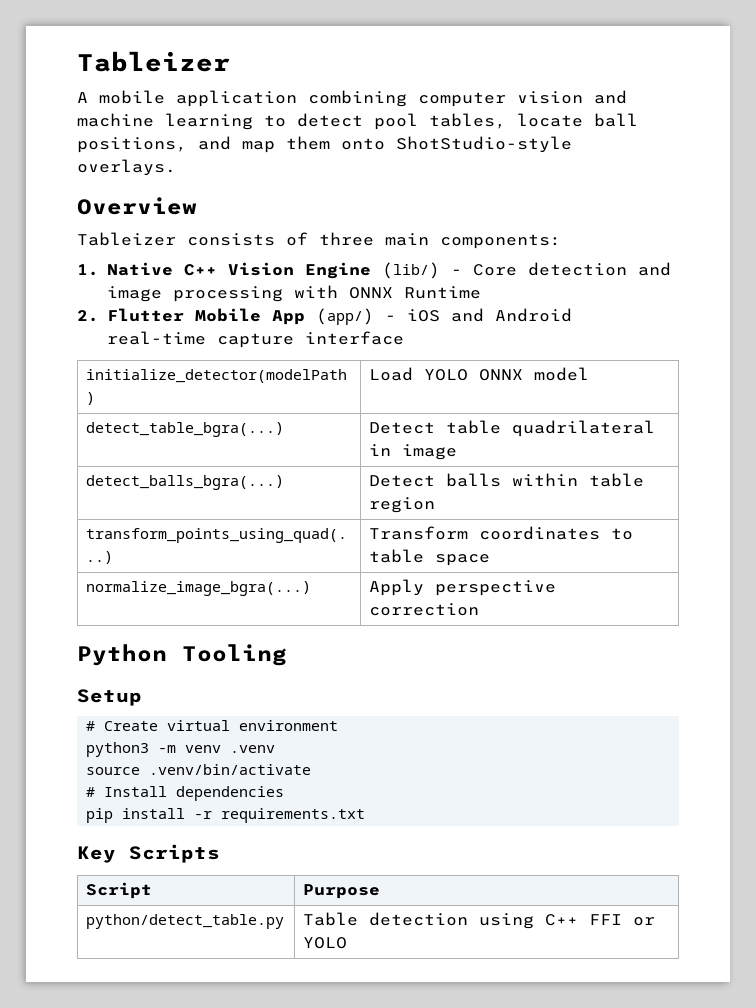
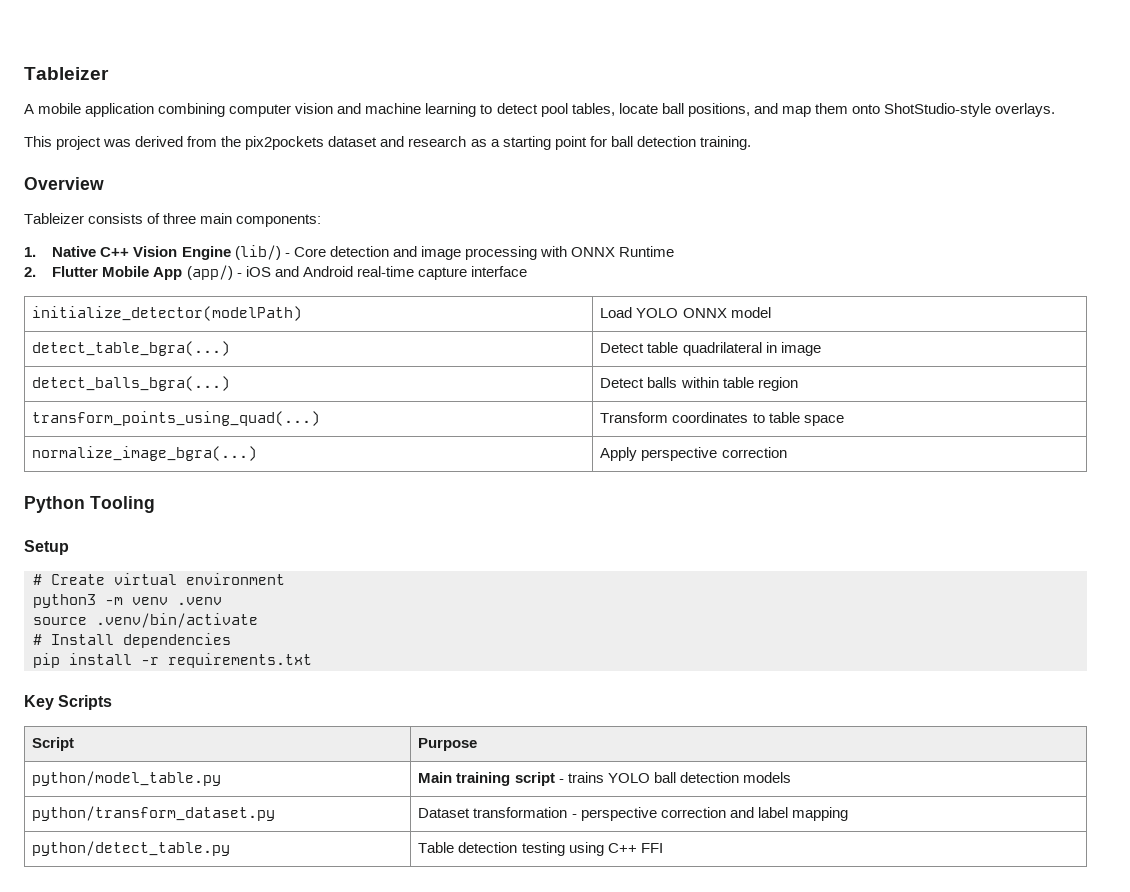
+ This project was derived from the pix2pockets dataset and research as a starting point for ball detection training.
+ python/model_table.py | Main training script - trains YOLO ball detection models
+ python/transform_dataset.py | Dataset transformation - perspective correction and label mapping
- python/detect_table.py | Table detection using C++ FFI or YOLO
+ python/detect_table.py | Table detection testing using C++ FFI

